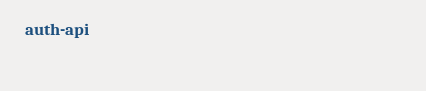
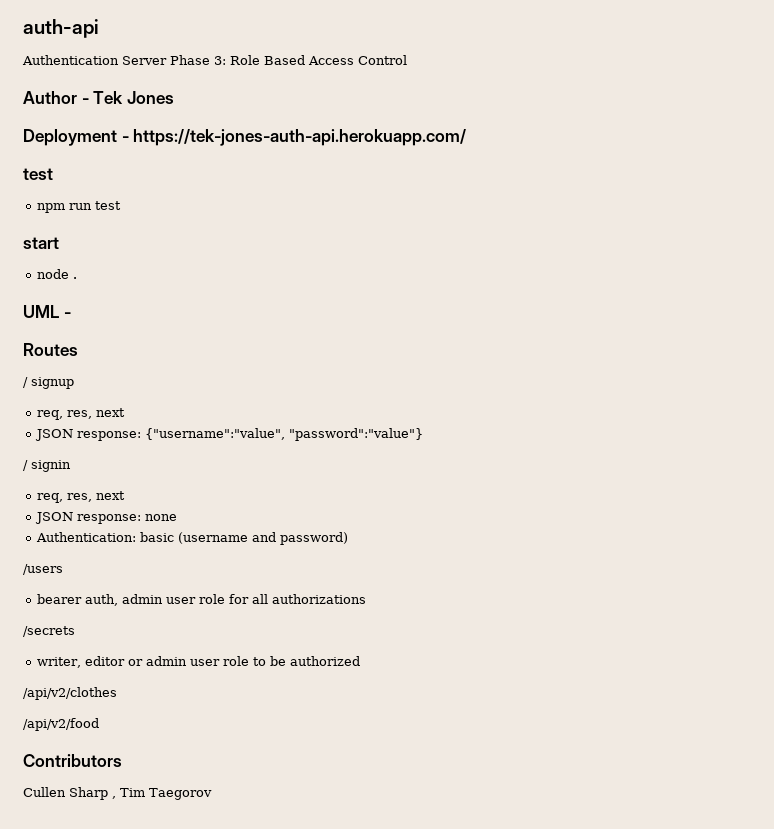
+ Authentication Server Phase 3: Role Based Access Control
+ Author - Tek Jones
+ Deployment - https://tek-jones-auth-api.herokuapp.com/
+ test
+ npm run test
+ start
+ node .
+ UML -
+ Routes
+ / signup
+ req, res, next
+ JSON response: {"username":"value", "password":"value"}
+ / signin
+ req, res, next
+ JSON response: none
+ Authentication: basic (username and password)
+ /users
+ bearer auth, admin user role for all authorizations
+ /secrets
+ writer, editor or admin user role to be authorized
+ /api/v2/clothes
+ /api/v2/food
+ Contributors
+ Cullen Sharp , Tim Taegorov

